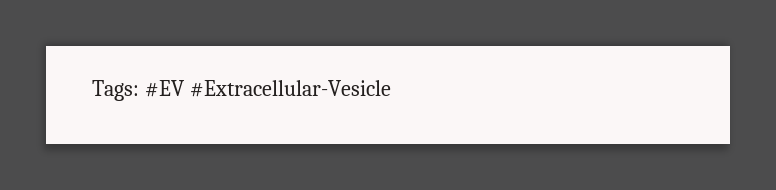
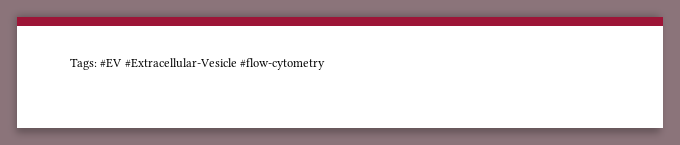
- Tags: #EV #Extracellular-Vesicle
+ Tags: #EV #Extracellular-Vesicle #flow-cytometry

